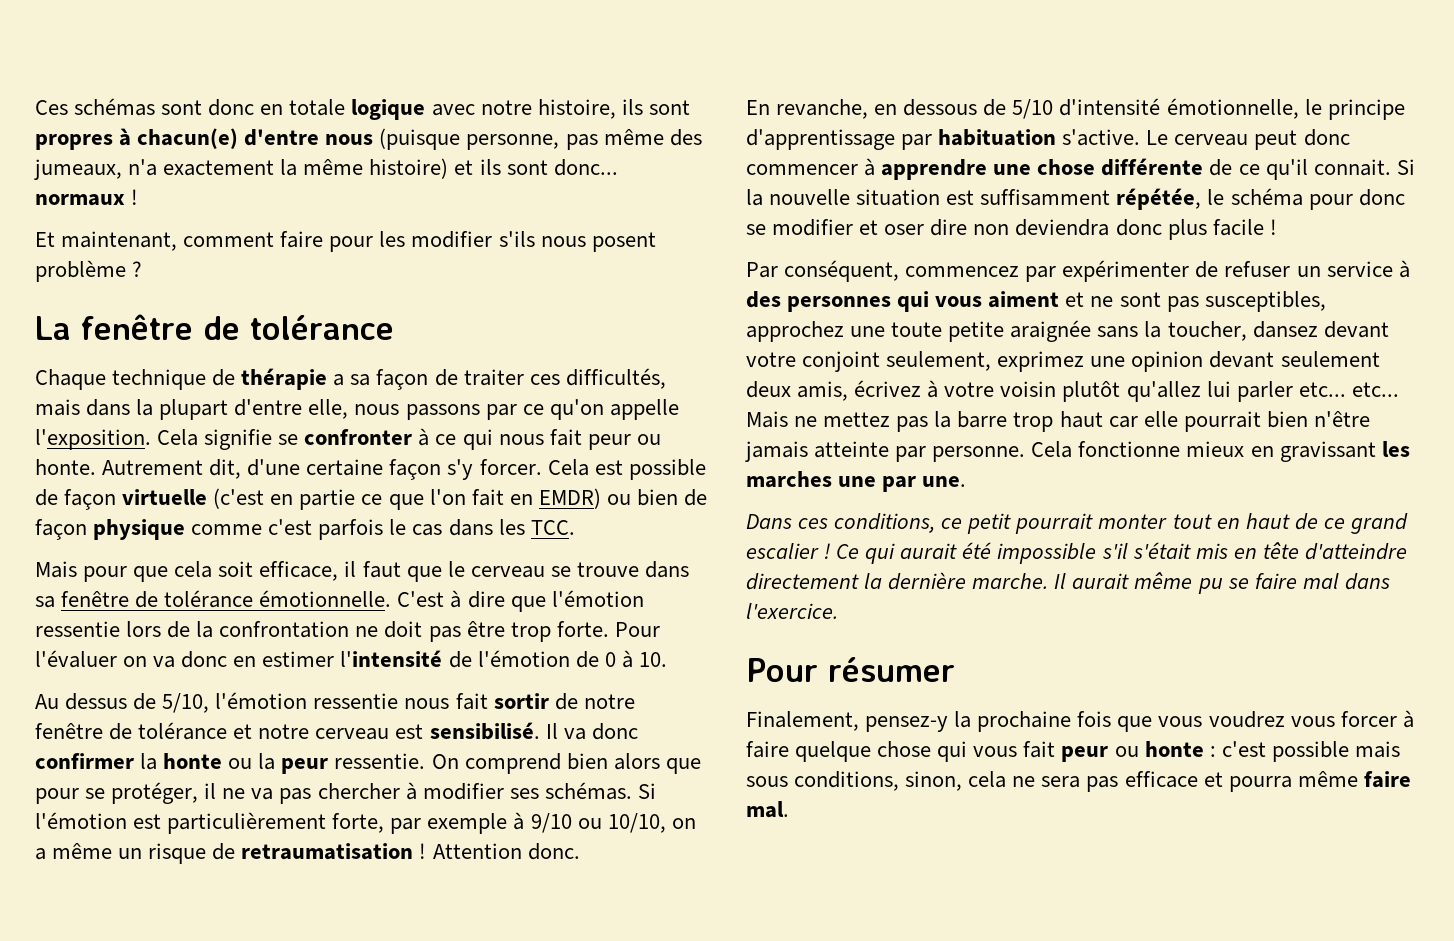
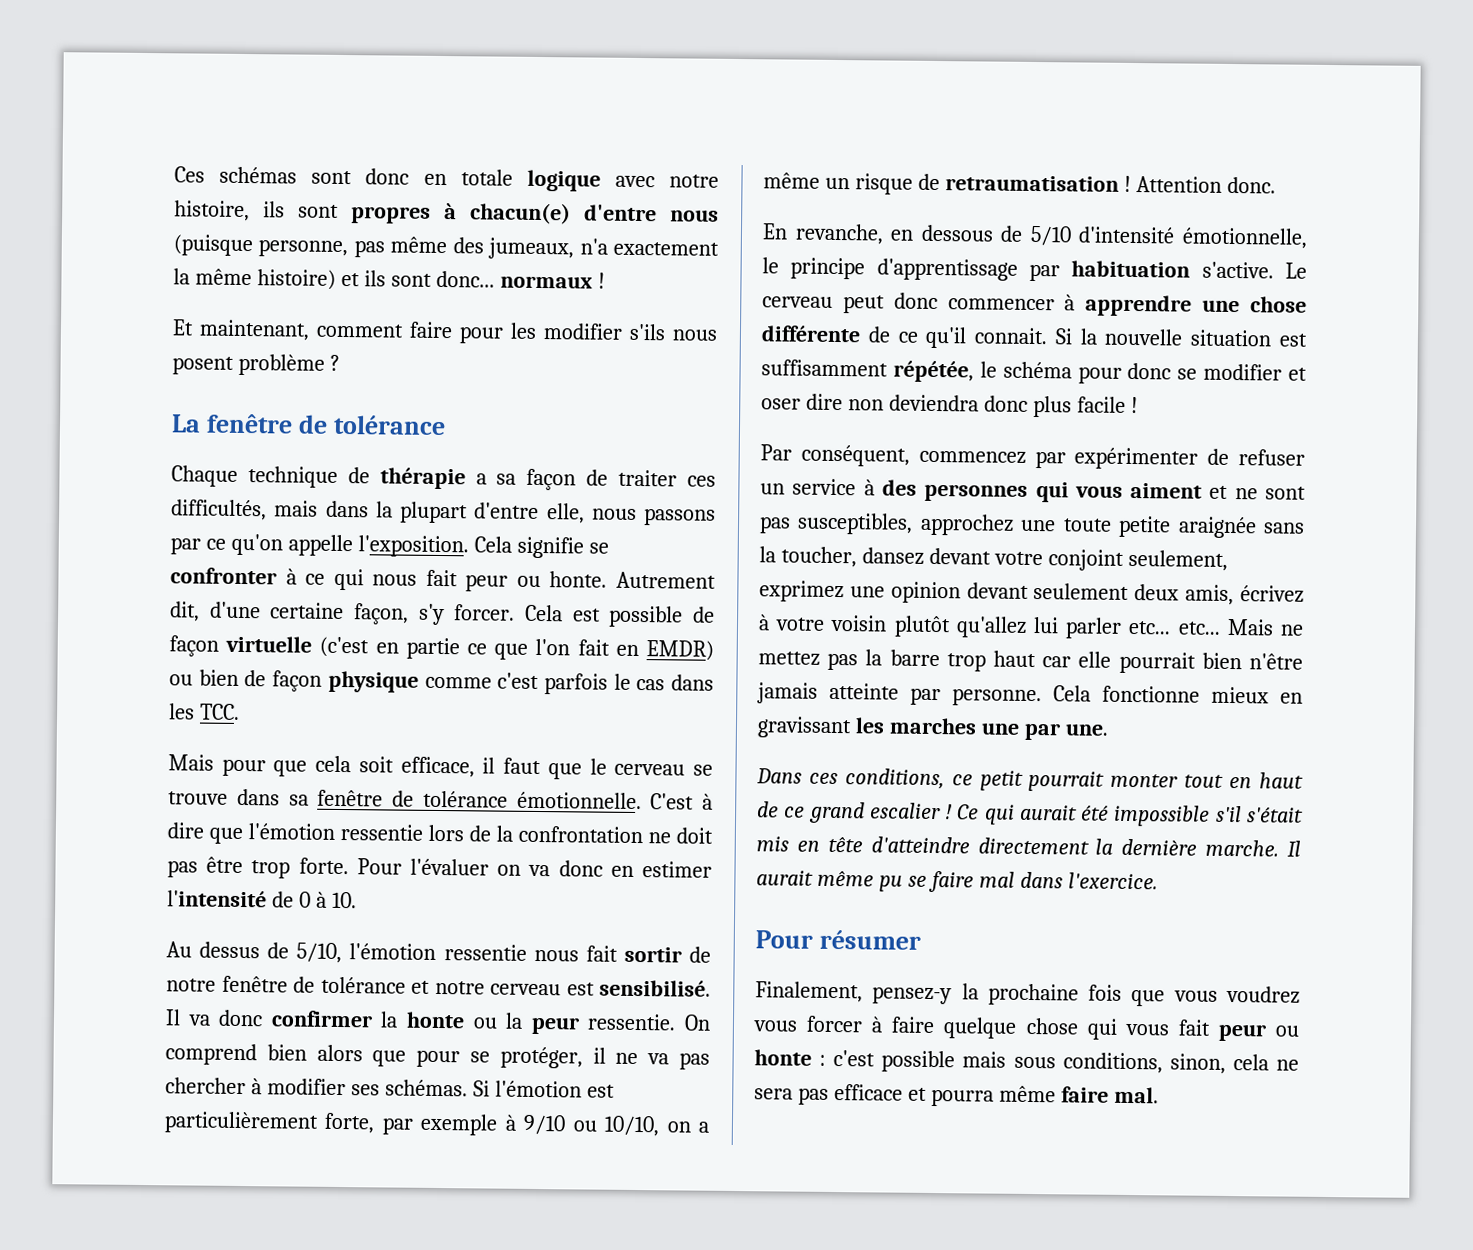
- Autrement dit, d'une certaine façon s'y forcer.
+ Autrement dit, d'une certaine façon, s'y forcer.
- Pour l'évaluer on va donc en estimer l'intensité de l'émotion de 0 à 10.
+ Pour l'évaluer on va donc en estimer l'intensité de 0 à 10.

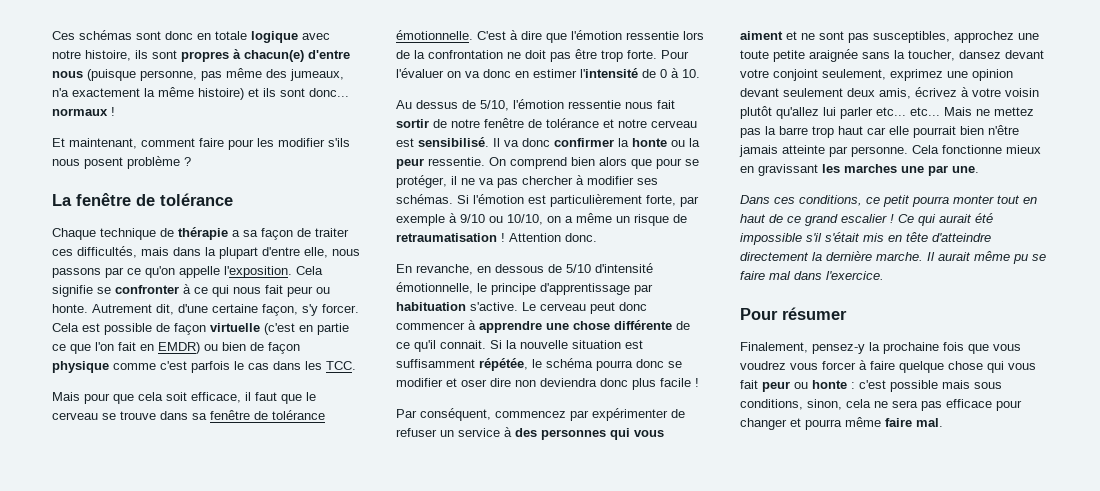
- Si la nouvelle situation est suffisamment répétée, le schéma pour donc se modifier et oser dire non deviendra donc plus facile !
+ Si la nouvelle situation est suffisamment répétée, le schéma pourra donc se modifier et oser dire non deviendra donc plus facile !
- Dans ces conditions, ce petit pourrait monter tout en haut de ce grand escalier !
+ Dans ces conditions, ce petit pourra monter tout en haut de ce grand escalier !
- Finalement, pensez-y la prochaine fois que vous voudrez vous forcer à faire quelque chose qui vous fait peur ou honte : c'est possible mais sous conditions, sinon, cela ne sera pas efficace et pourra même faire mal.
+ Finalement, pensez-y la prochaine fois que vous voudrez vous forcer à faire quelque chose qui vous fait peur ou honte : c'est possible mais sous conditions, sinon, cela ne sera pas efficace pour changer et pourra même faire mal.

